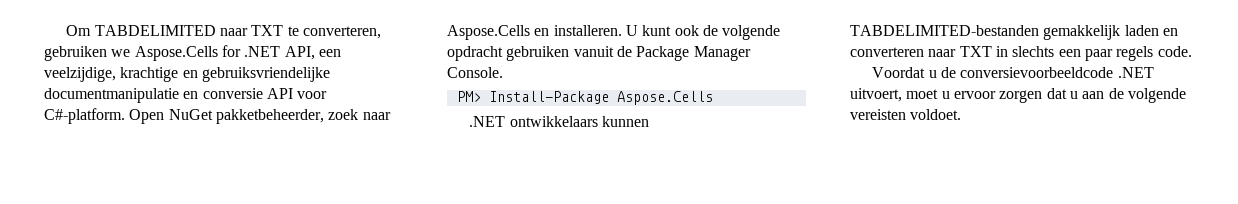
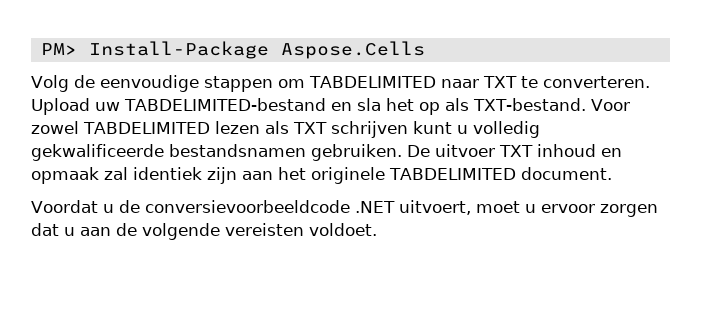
- Om TABDELIMITED naar TXT te converteren, gebruiken we Aspose.Cells for .NET API, een veelzijdige, krachtige en gebruiksvriendelijke documentmanipulatie en conversie API voor C#-platform. Open NuGet pakketbeheerder, zoek naar Aspose.Cells en installeren. U kunt ook de volgende opdracht gebruiken vanuit de Package Manager Console.
  PM> Install-Package Aspose.Cells
- .NET ontwikkelaars kunnen TABDELIMITED-bestanden gemakkelijk laden en converteren naar TXT in slechts een paar regels code.
+ Volg de eenvoudige stappen om TABDELIMITED naar TXT te converteren. Upload uw TABDELIMITED-bestand en sla het op als TXT-bestand. Voor zowel TABDELIMITED lezen als TXT schrijven kunt u volledig gekwalificeerde bestandsnamen gebruiken. De uitvoer TXT inhoud en opmaak zal identiek zijn aan het originele TABDELIMITED document.

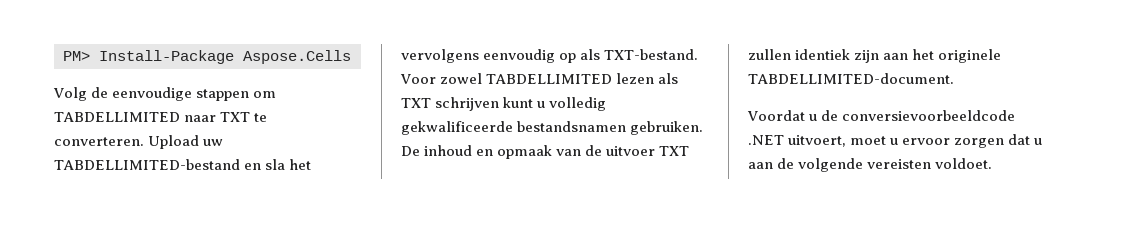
- Volg de eenvoudige stappen om TABDELIMITED naar TXT te converteren.
+ Volg de eenvoudige stappen om TABDELLIMITED naar TXT te converteren.
- Upload uw TABDELIMITED-bestand en sla het op als TXT-bestand.
+ Upload uw TABDELLIMITED-bestand en sla het vervolgens eenvoudig op als TXT-bestand.
- Voor zowel TABDELIMITED lezen als TXT schrijven kunt u volledig gekwalificeerde bestandsnamen gebruiken.
+ Voor zowel TABDELLIMITED lezen als TXT schrijven kunt u volledig gekwalificeerde bestandsnamen gebruiken.
- De uitvoer TXT inhoud en opmaak zal identiek zijn aan het originele TABDELIMITED document.
+ De inhoud en opmaak van de uitvoer TXT zullen identiek zijn aan het originele TABDELLIMITED-document.

